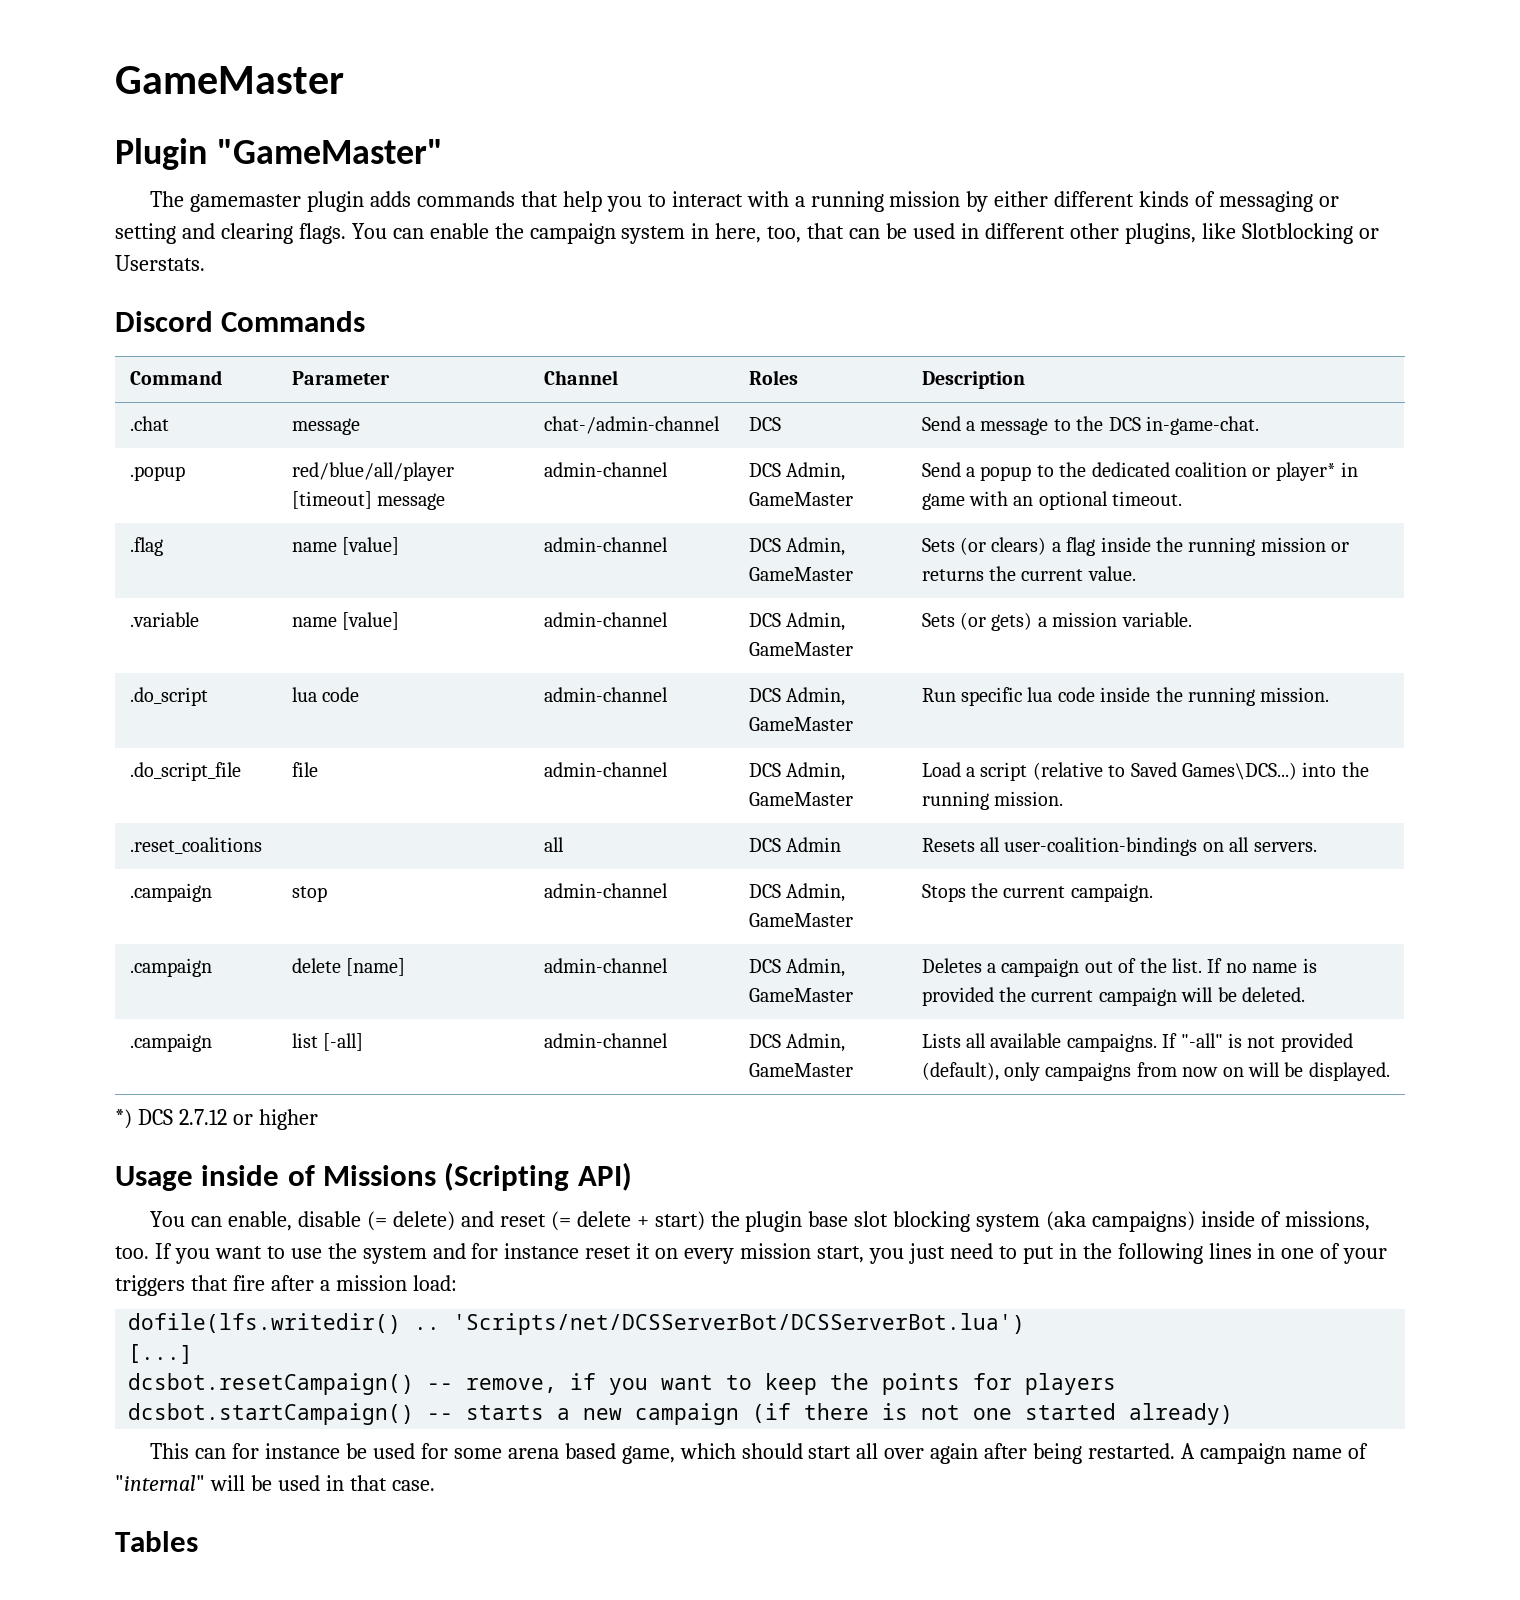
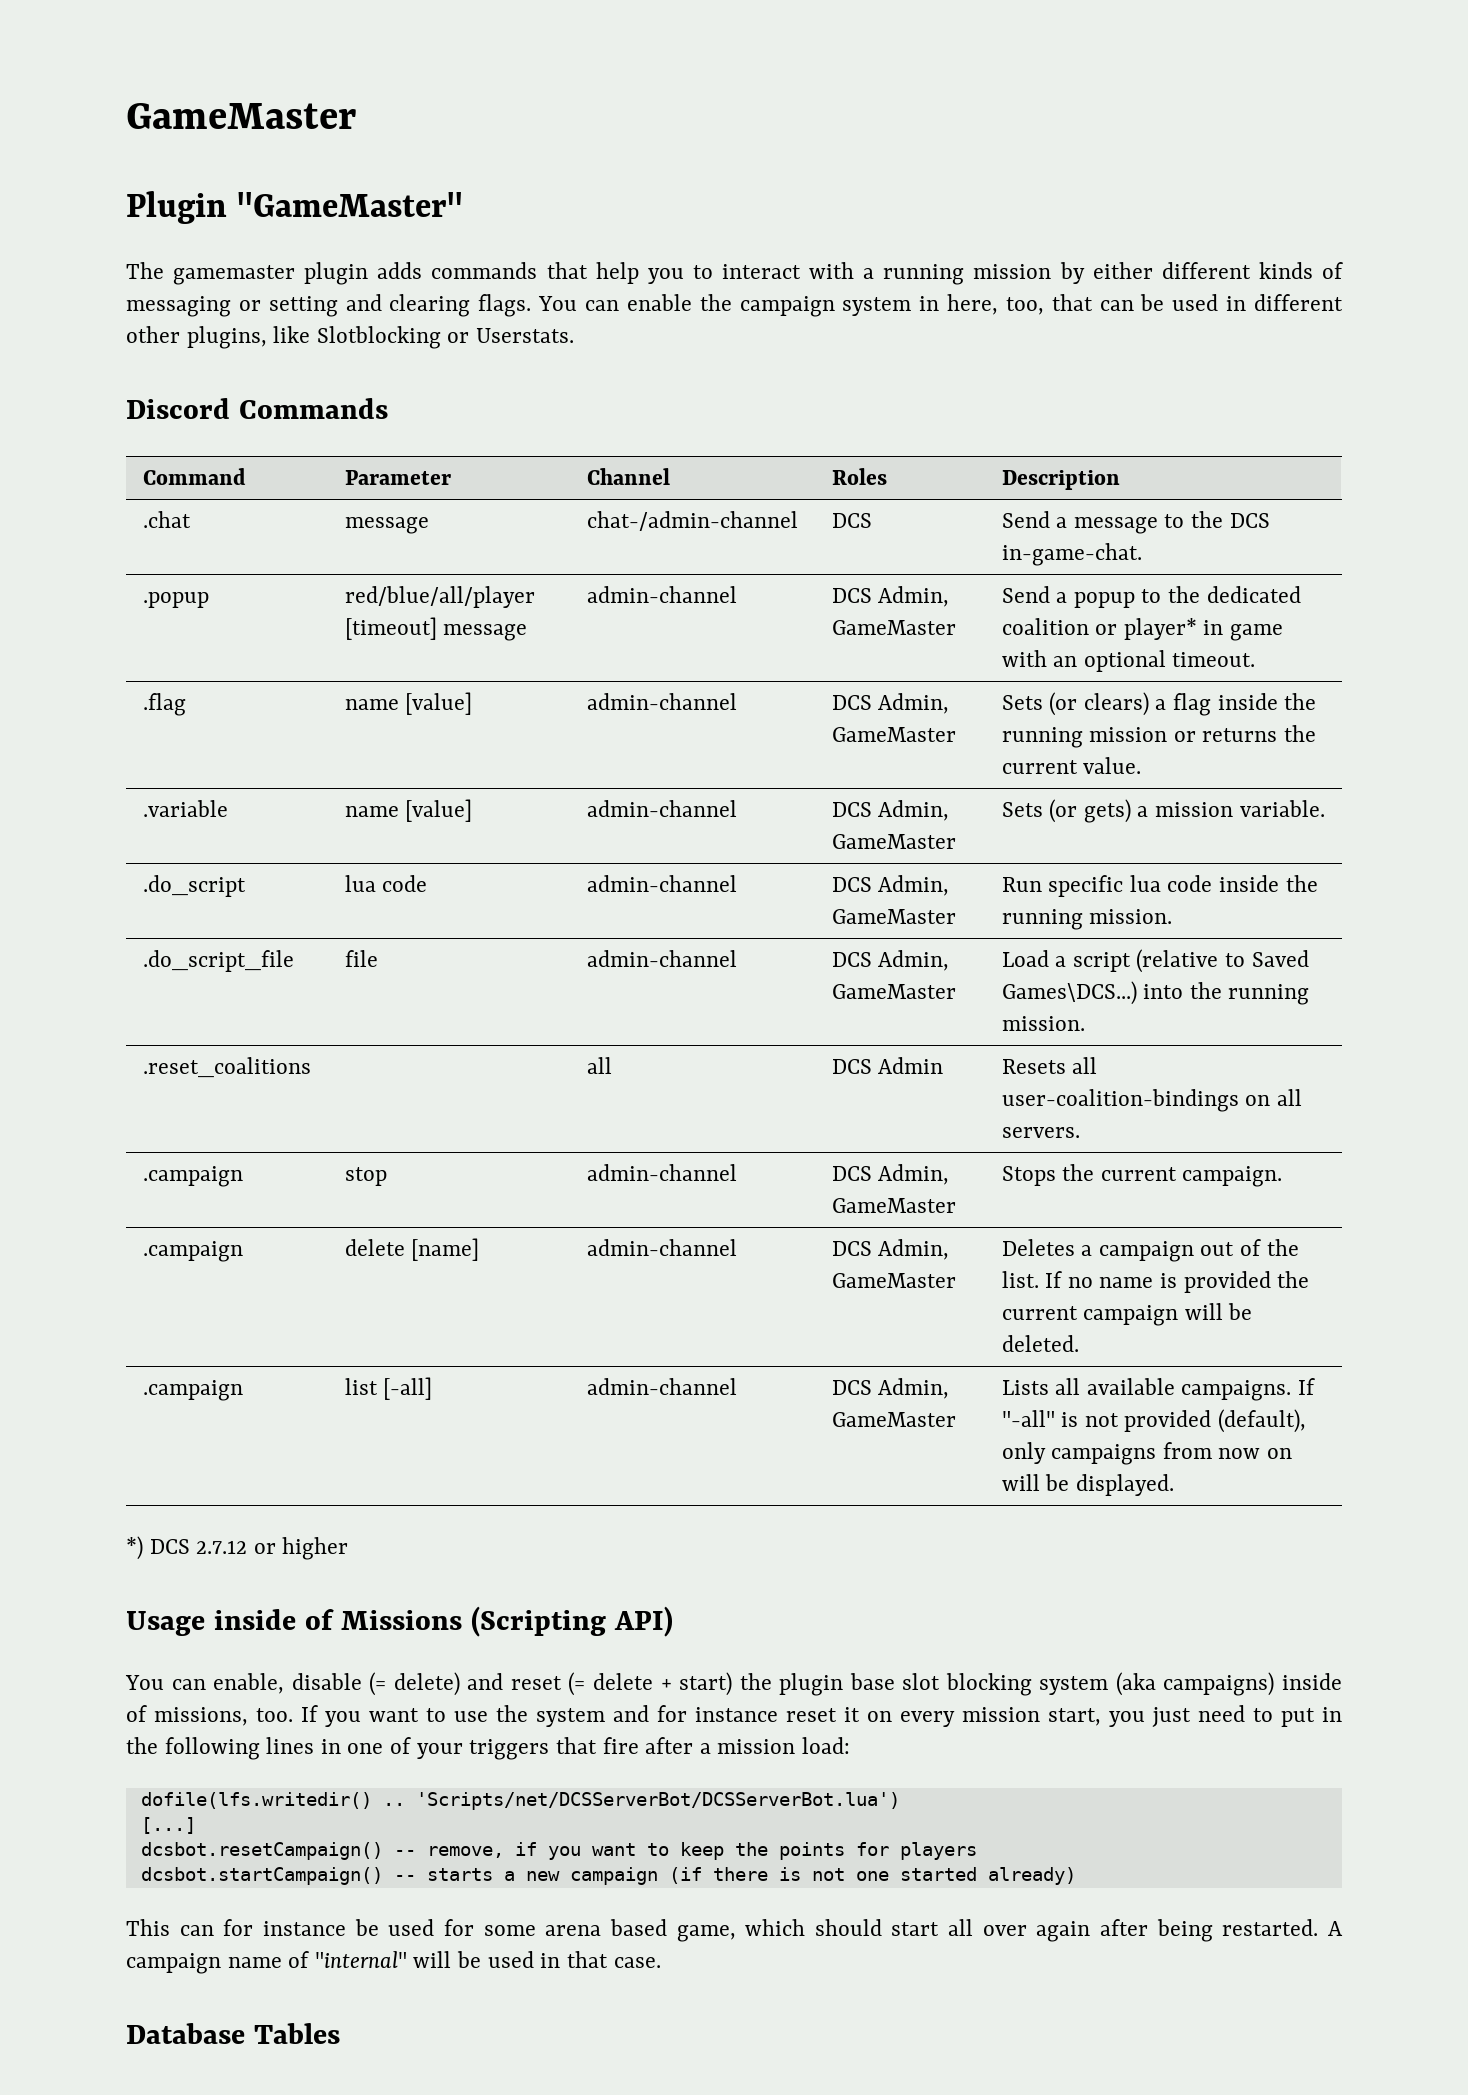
- Tables
+ Database Tables

